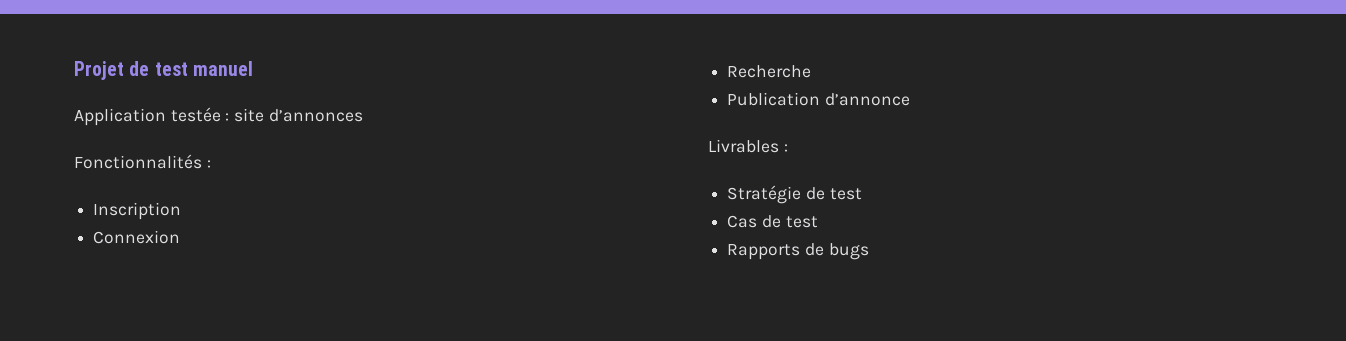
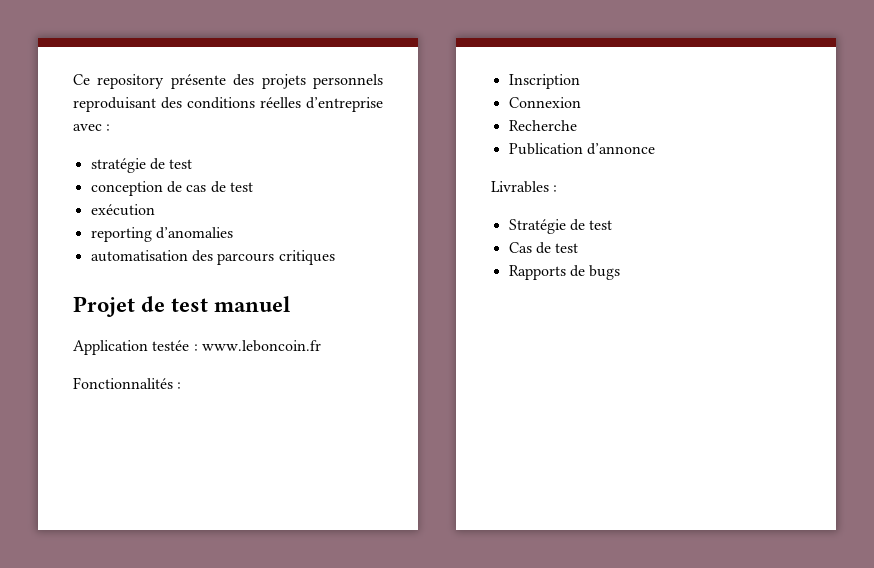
+ Ce repository présente des projets personnels reproduisant des conditions réelles d’entreprise avec :
+ stratégie de test
+ conception de cas de test
+ exécution
+ reporting d’anomalies
+ automatisation des parcours critiques
- Application testée : site d’annonces
+ Application testée : www.leboncoin.fr

